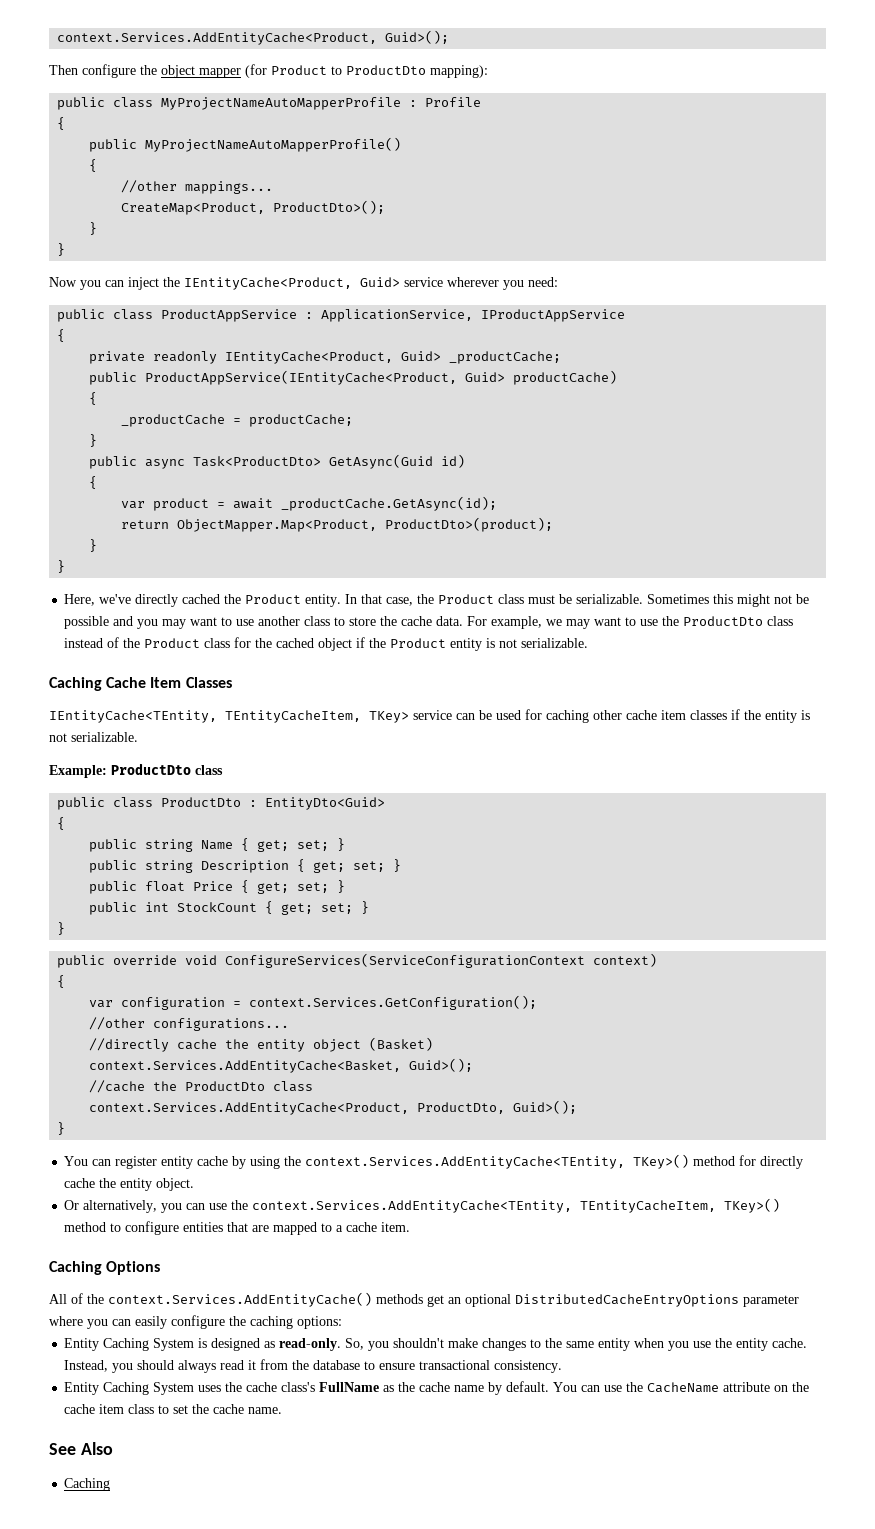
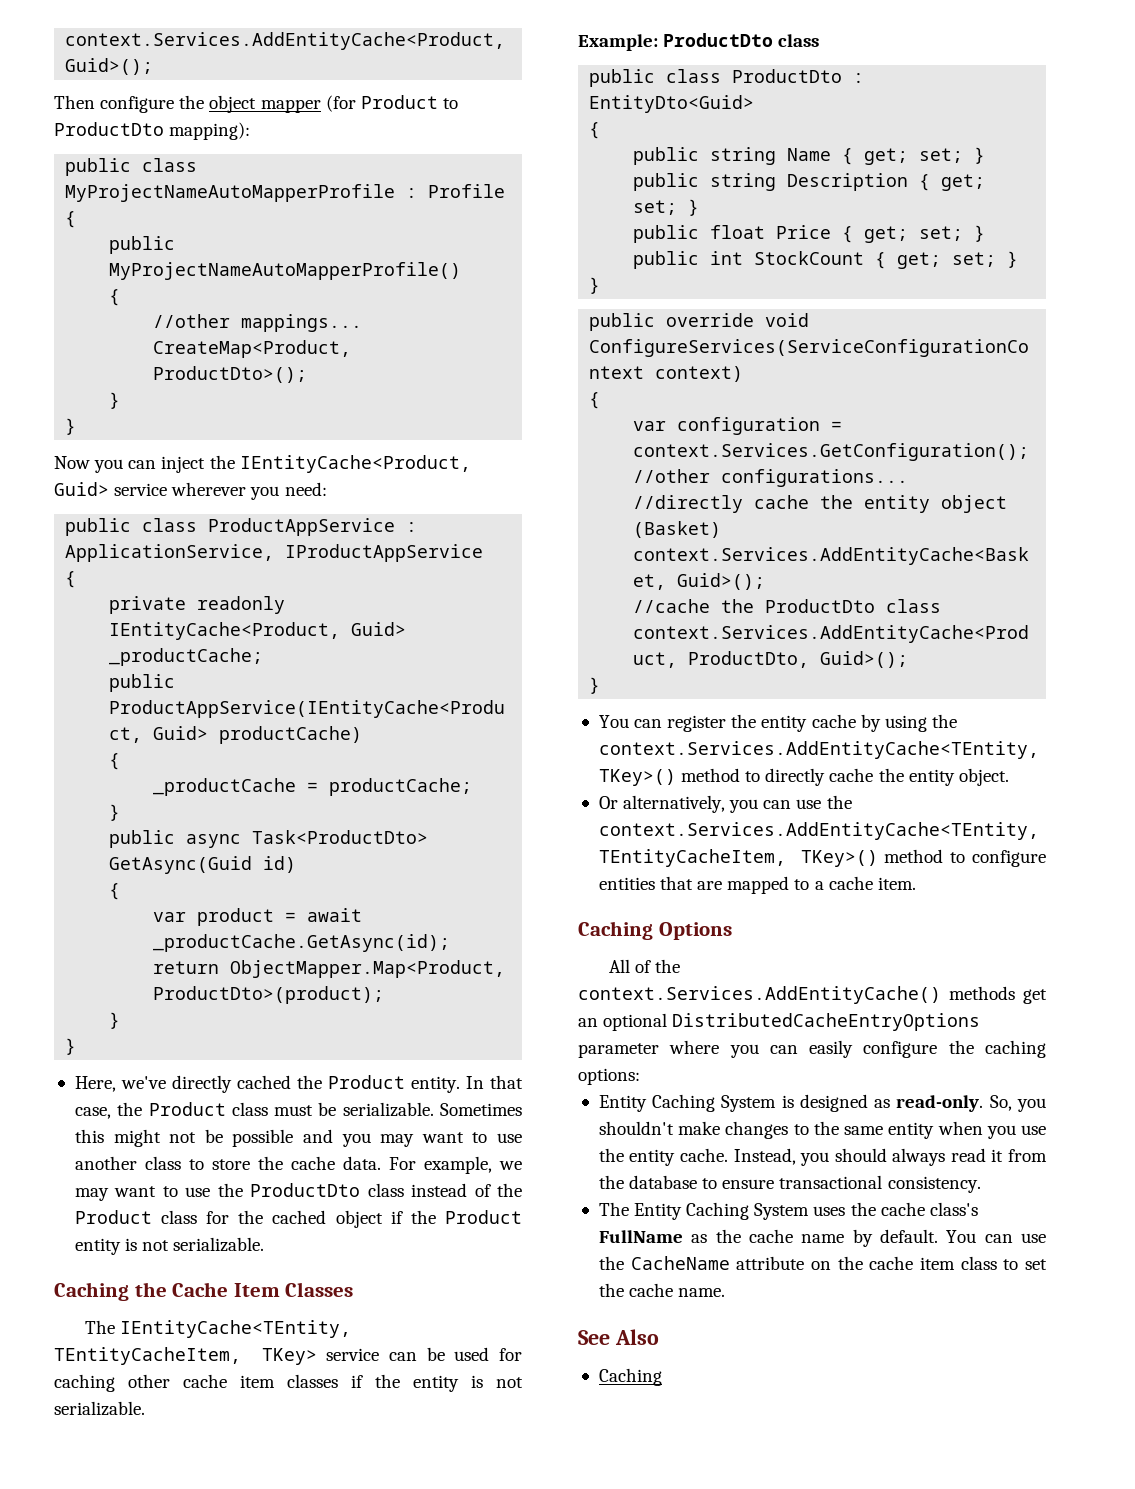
- Caching Cache Item Classes
+ Caching the Cache Item Classes
- IEntityCache<TEntity, TEntityCacheItem, TKey> service can be used for caching other cache item classes if the entity is not serializable.
+ The IEntityCache<TEntity, TEntityCacheItem, TKey> service can be used for caching other cache item classes if the entity is not serializable.
- You can register entity cache by using the context.Services.AddEntityCache<TEntity, TKey>() method for directly cache the entity object.
+ You can register the entity cache by using the context.Services.AddEntityCache<TEntity, TKey>() method to directly cache the entity object.
- Entity Caching System uses the cache class's FullName as the cache name by default.
+ The Entity Caching System uses the cache class's FullName as the cache name by default.

